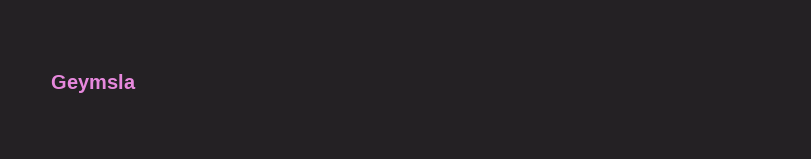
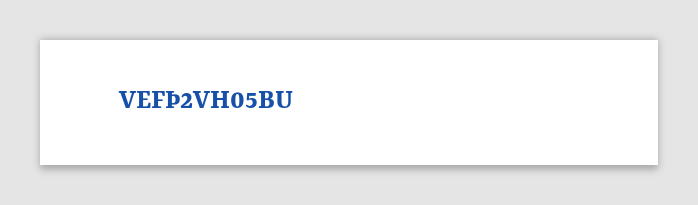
- Geymsla
+ VEFÞ2VH05BU

